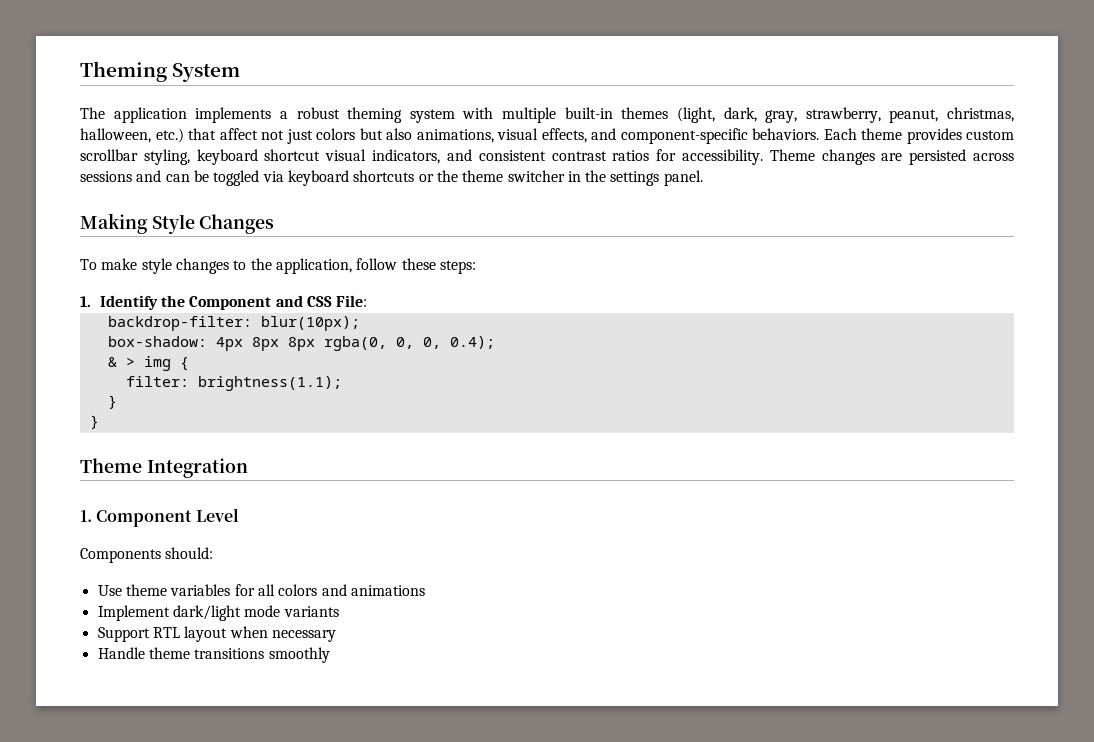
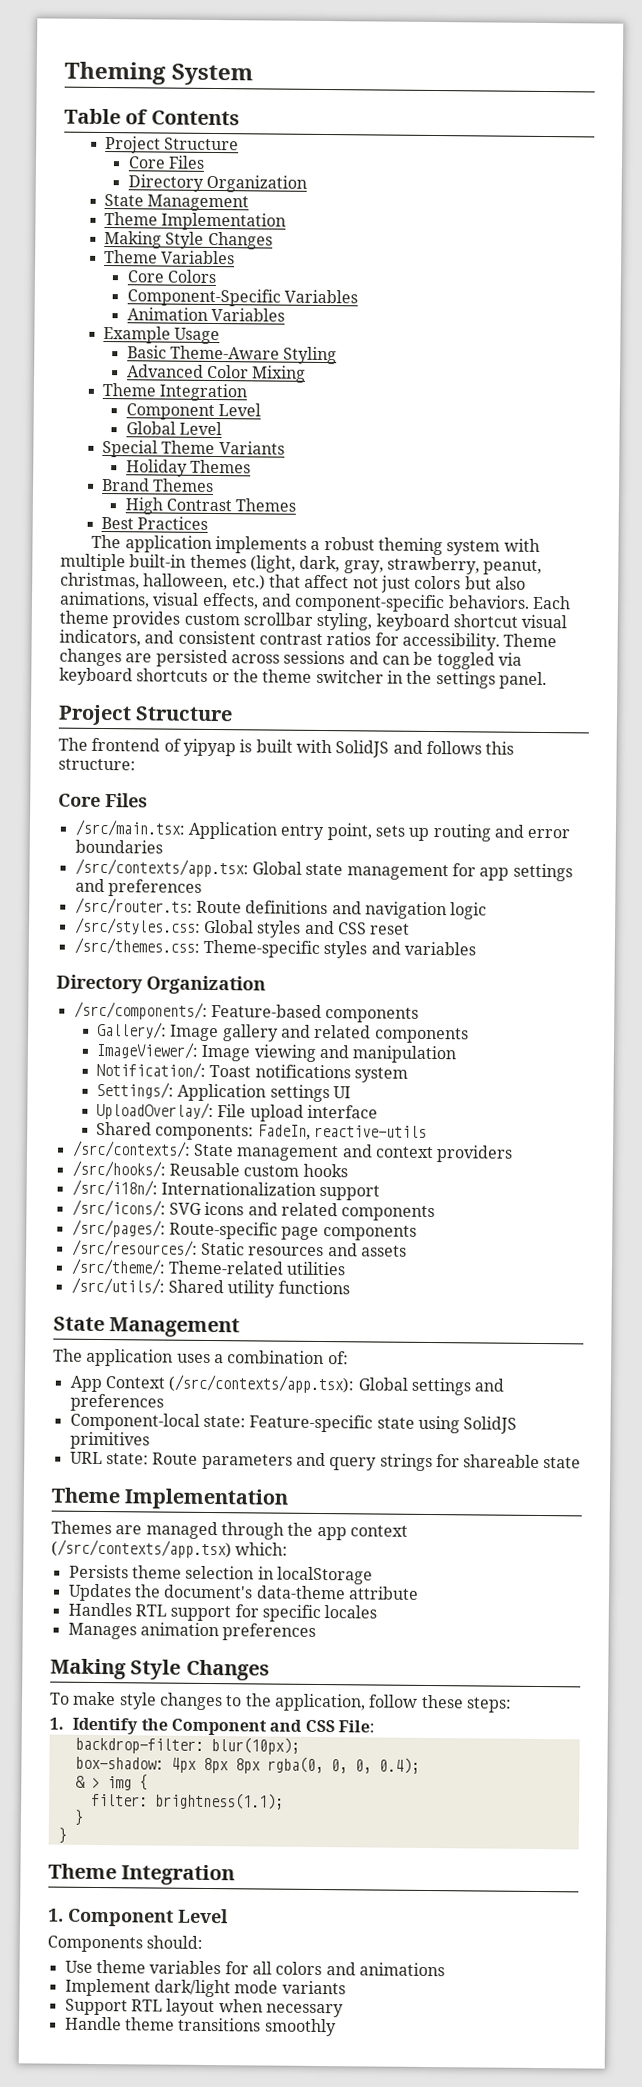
+ Table of Contents
+ Project Structure
+ Core Files
+ Directory Organization
+ State Management
+ Theme Implementation
+ Making Style Changes
+ Theme Variables
+ Core Colors
+ Component-Specific Variables
+ Animation Variables
+ Example Usage
+ Basic Theme-Aware Styling
+ Advanced Color Mixing
+ Theme Integration
+ Component Level
+ Global Level
+ Special Theme Variants
+ Holiday Themes
+ Brand Themes
+ High Contrast Themes
+ Best Practices
  Theme changes are persisted across sessions and can be toggled via keyboard shortcuts or the theme switcher in the settings panel.
+ Project Structure
+ The frontend of yipyap is built with SolidJS and follows this structure:
+ Core Files
+ /src/main.tsx: Application entry point, sets up routing and error boundaries
+ /src/contexts/app.tsx: Global state management for app settings and preferences
+ /src/router.ts: Route definitions and navigation logic
+ /src/styles.css: Global styles and CSS reset
+ /src/themes.css: Theme-specific styles and variables
+ Directory Organization
+ /src/components/: Feature-based components
+ Gallery/: Image gallery and related components
+ ImageViewer/: Image viewing and manipulation
+ Notification/: Toast notifications system
+ Settings/: Application settings UI
+ UploadOverlay/: File upload interface
+ Shared components: FadeIn, reactive-utils
+ /src/contexts/: State management and context providers
+ /src/hooks/: Reusable custom hooks
+ /src/i18n/: Internationalization support
+ /src/icons/: SVG icons and related components
+ /src/pages/: Route-specific page components
+ /src/resources/: Static resources and assets
+ /src/theme/: Theme-related utilities
+ /src/utils/: Shared utility functions
+ State Management
+ The application uses a combination of:
+ App Context (/src/contexts/app.tsx): Global settings and preferences
+ Component-local state: Feature-specific state using SolidJS primitives
+ URL state: Route parameters and query strings for shareable state
+ Theme Implementation
+ Themes are managed through the app context (/src/contexts/app.tsx) which:
+ Persists theme selection in localStorage
+ Updates the document's data-theme attribute
+ Handles RTL support for specific locales
+ Manages animation preferences

